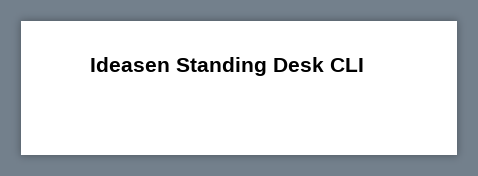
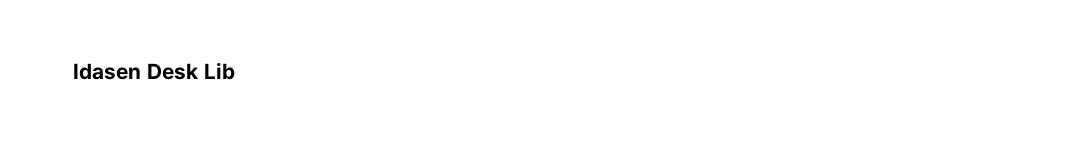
- Ideasen Standing Desk CLI
+ Idasen Desk Lib

